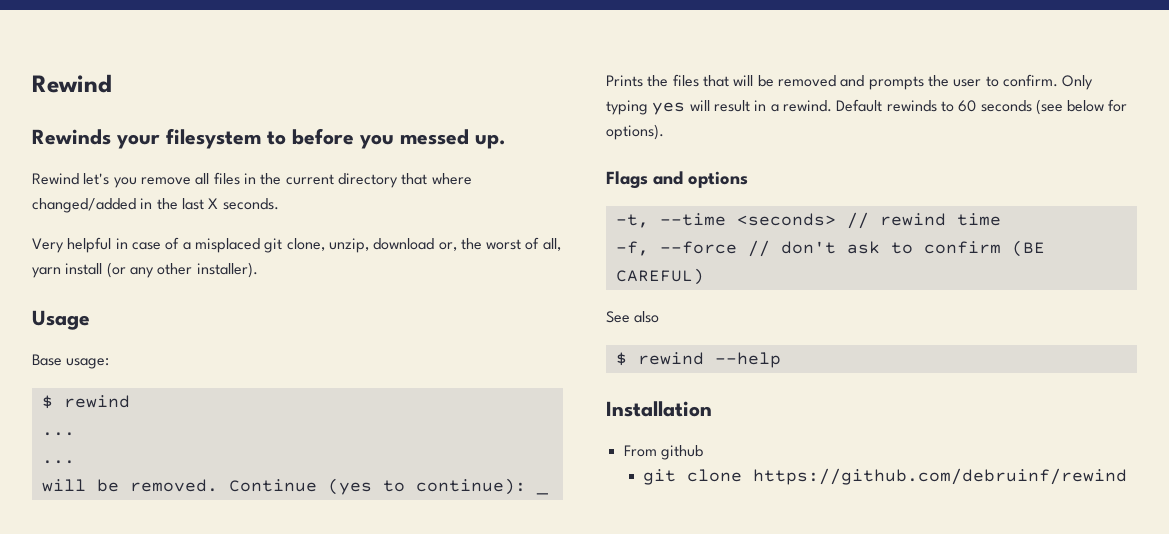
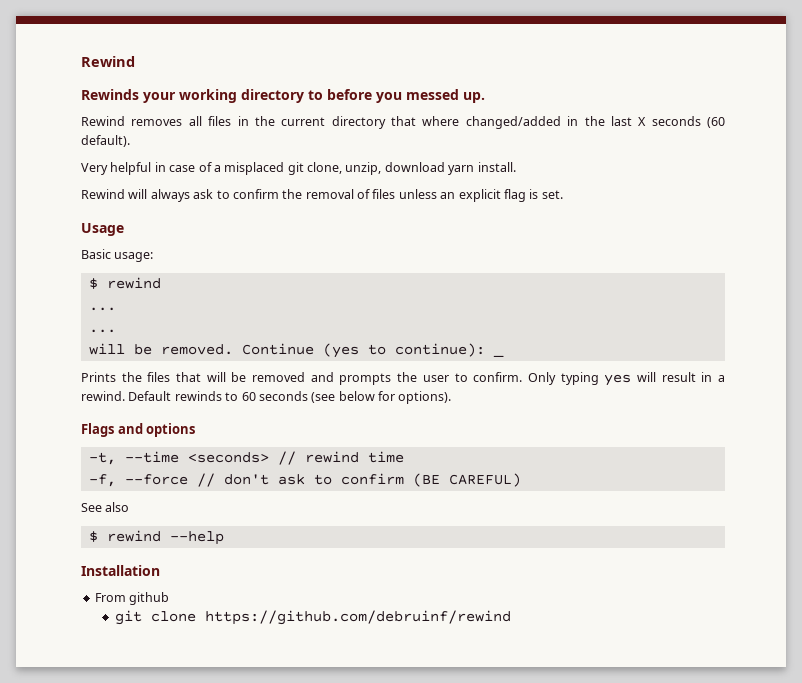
- Rewinds your filesystem to before you messed up.
+ Rewinds your working directory to before you messed up.
- Rewind let's you remove all files in the current directory that where changed/added in the last X seconds.
+ Rewind removes all files in the current directory that where changed/added in the last X seconds (60 default).
- Very helpful in case of a misplaced git clone, unzip, download or, the worst of all, yarn install (or any other installer).
+ Very helpful in case of a misplaced git clone, unzip, download yarn install.
+ Rewind will always ask to confirm the removal of files unless an explicit flag is set.
- Base usage:
+ Basic usage:

